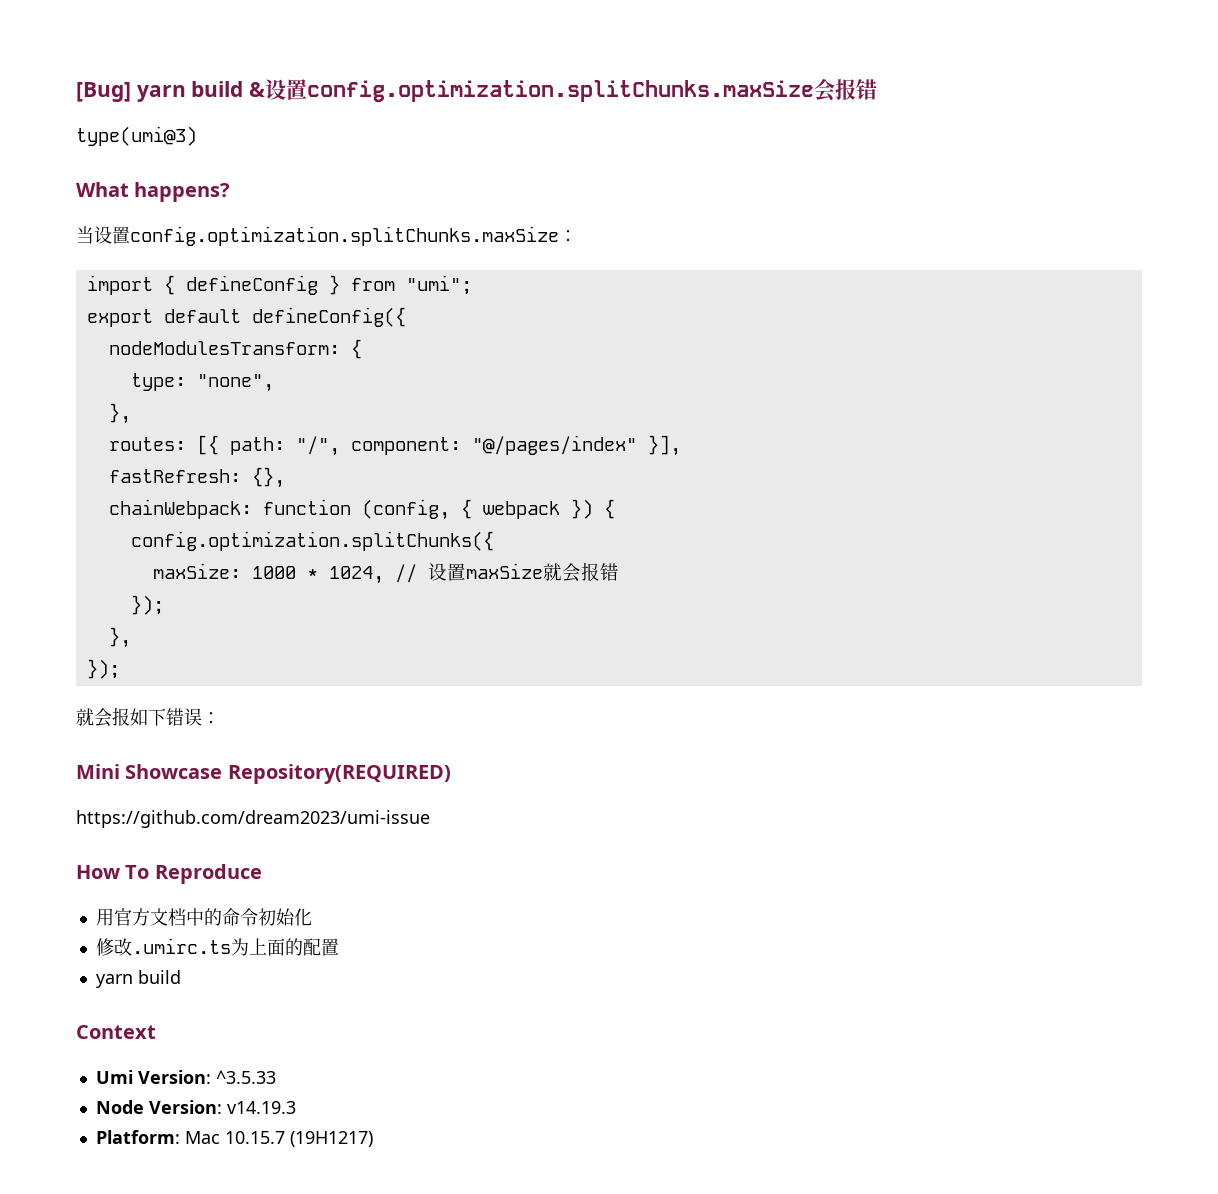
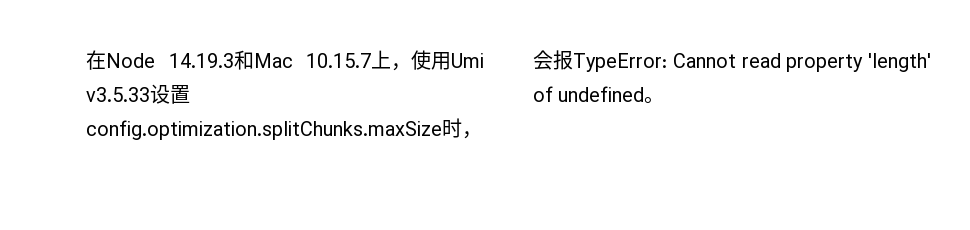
- [Bug] yarn build &设置config.optimization.splitChunks.maxSize会报错
- type(umi@3)
- What happens?
- 当设置config.optimization.splitChunks.maxSize：
- import { defineConfig } from "umi";
- export default defineConfig({
- nodeModulesTransform: {
- type: "none",
- },
- routes: [{ path: "/", component: "@/pages/index" }],
- fastRefresh: {},
- chainWebpack: function (config, { webpack }) {
- config.optimization.splitChunks({
- maxSize: 1000 * 1024, // 设置maxSize就会报错
- });
- },
- });
- 就会报如下错误：
- Mini Showcase Repository(REQUIRED)
- https://github.com/dream2023/umi-issue
- How To Reproduce
- 用官方文档中的命令初始化
- 修改.umirc.ts为上面的配置
- yarn build
- Context
- Umi Version: ^3.5.33
- Node Version: v14.19.3
- Platform: Mac 10.15.7 (19H1217)
+ 在Node 14.19.3和Mac 10.15.7上，使用Umi v3.5.33设置config.optimization.splitChunks.maxSize时，会报TypeError: Cannot read property 'length' of undefined。

